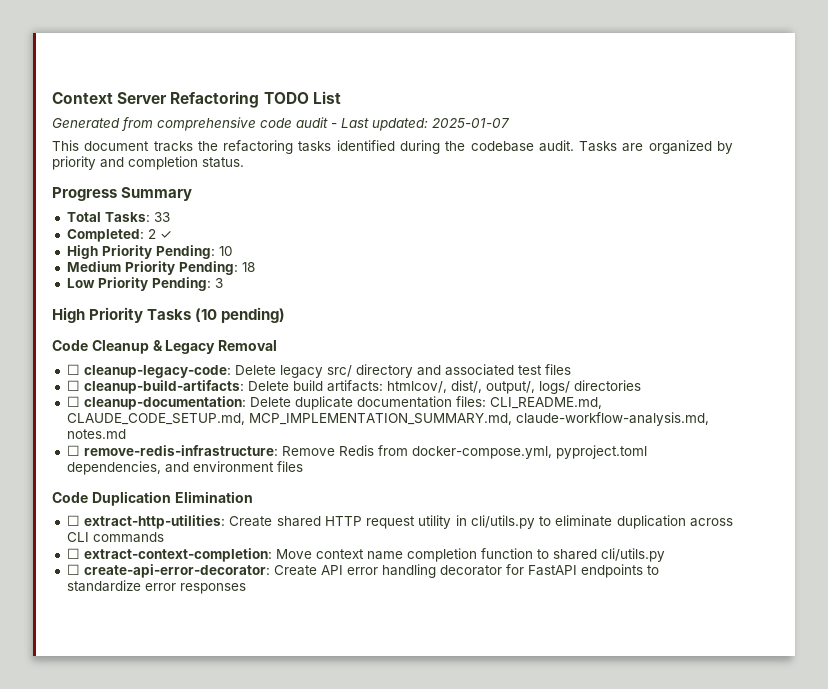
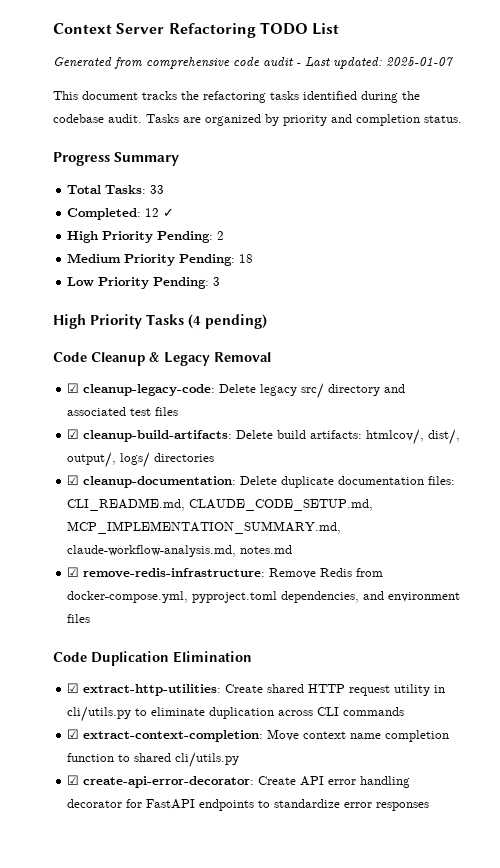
- Completed: 2 ✓
+ Completed: 12 ✓
- High Priority Pending: 10
+ High Priority Pending: 2
- High Priority Tasks (10 pending)
+ High Priority Tasks (4 pending)
- ☐ cleanup-legacy-code: Delete legacy src/ directory and associated test files
+ ☑ cleanup-legacy-code: Delete legacy src/ directory and associated test files
- ☐ cleanup-build-artifacts: Delete build artifacts: htmlcov/, dist/, output/, logs/ directories
+ ☑ cleanup-build-artifacts: Delete build artifacts: htmlcov/, dist/, output/, logs/ directories
- ☐ cleanup-documentation: Delete duplicate documentation files: CLI_README.md, CLAUDE_CODE_SETUP.md, MCP_IMPLEMENTATION_SUMMARY.md, claude-workflow-analysis.md, notes.md
+ ☑ cleanup-documentation: Delete duplicate documentation files: CLI_README.md, CLAUDE_CODE_SETUP.md, MCP_IMPLEMENTATION_SUMMARY.md, claude-workflow-analysis.md, notes.md
- ☐ remove-redis-infrastructure: Remove Redis from docker-compose.yml, pyproject.toml dependencies, and environment files
+ ☑ remove-redis-infrastructure: Remove Redis from docker-compose.yml, pyproject.toml dependencies, and environment files
- ☐ extract-http-utilities: Create shared HTTP request utility in cli/utils.py to eliminate duplication across CLI commands
+ ☑ extract-http-utilities: Create shared HTTP request utility in cli/utils.py to eliminate duplication across CLI commands
- ☐ extract-context-completion: Move context name completion function to shared cli/utils.py
+ ☑ extract-context-completion: Move context name completion function to shared cli/utils.py
- ☐ create-api-error-decorator: Create API error handling decorator for FastAPI endpoints to standardize error responses
+ ☑ create-api-error-decorator: Create API error handling decorator for FastAPI endpoints to standardize error responses

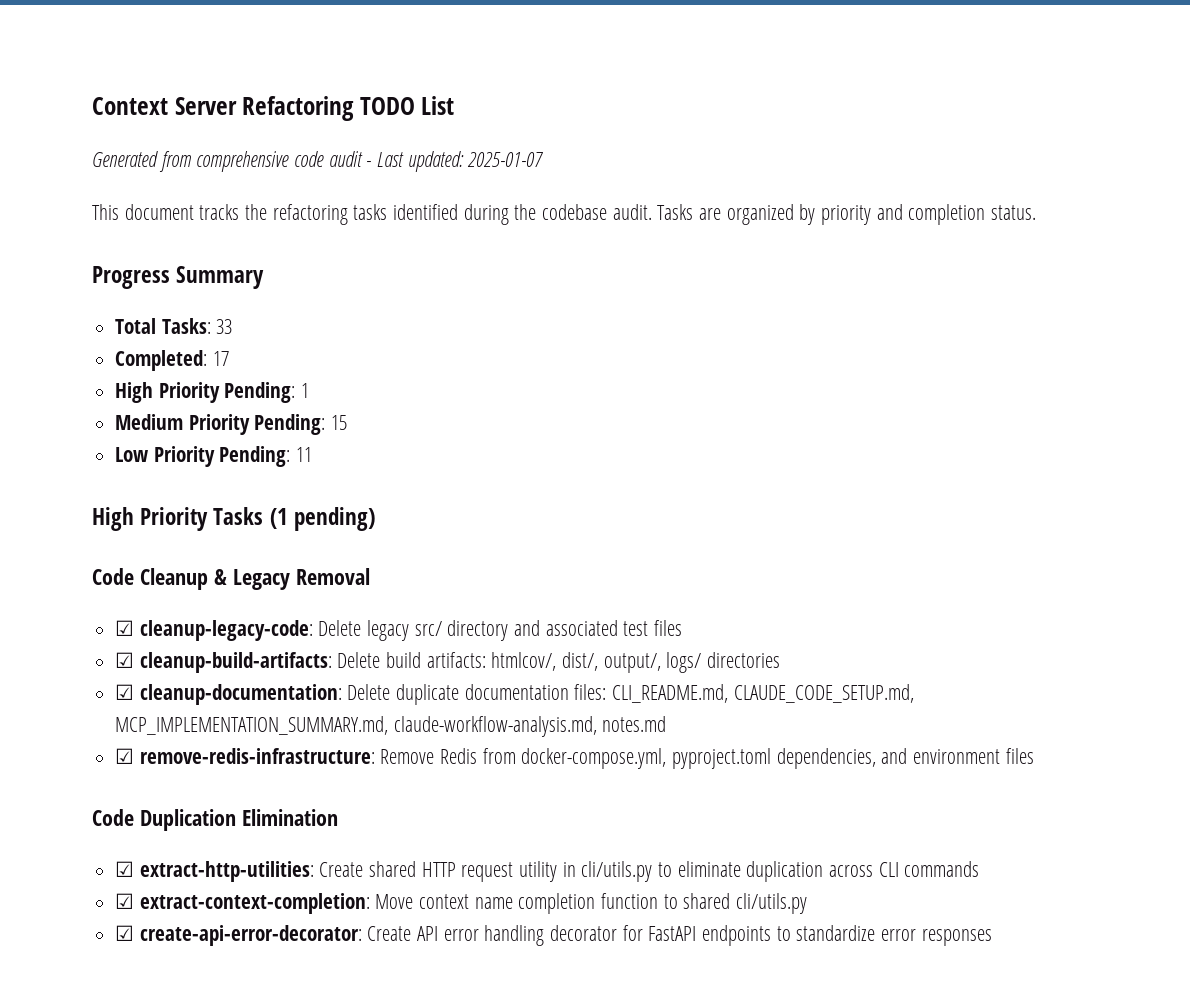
- Completed: 12 ✓
+ Completed: 17
- High Priority Pending: 2
+ High Priority Pending: 1
- Medium Priority Pending: 18
+ Medium Priority Pending: 15
- Low Priority Pending: 3
+ Low Priority Pending: 11
- High Priority Tasks (4 pending)
+ High Priority Tasks (1 pending)

